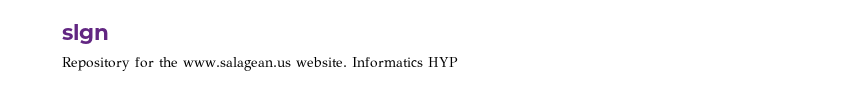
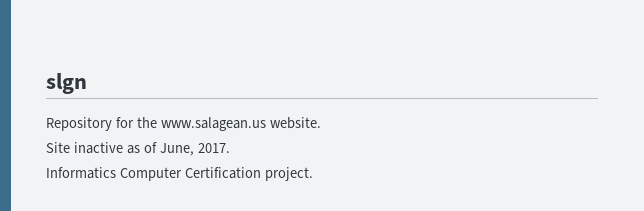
- Repository for the www.salagean.us website. Informatics HYP
+ Repository for the www.salagean.us website.
+ Site inactive as of June, 2017.
+ Informatics Computer Certification project.

